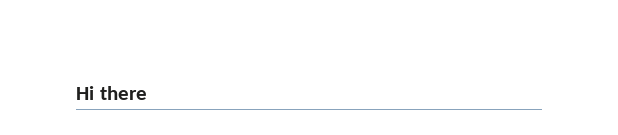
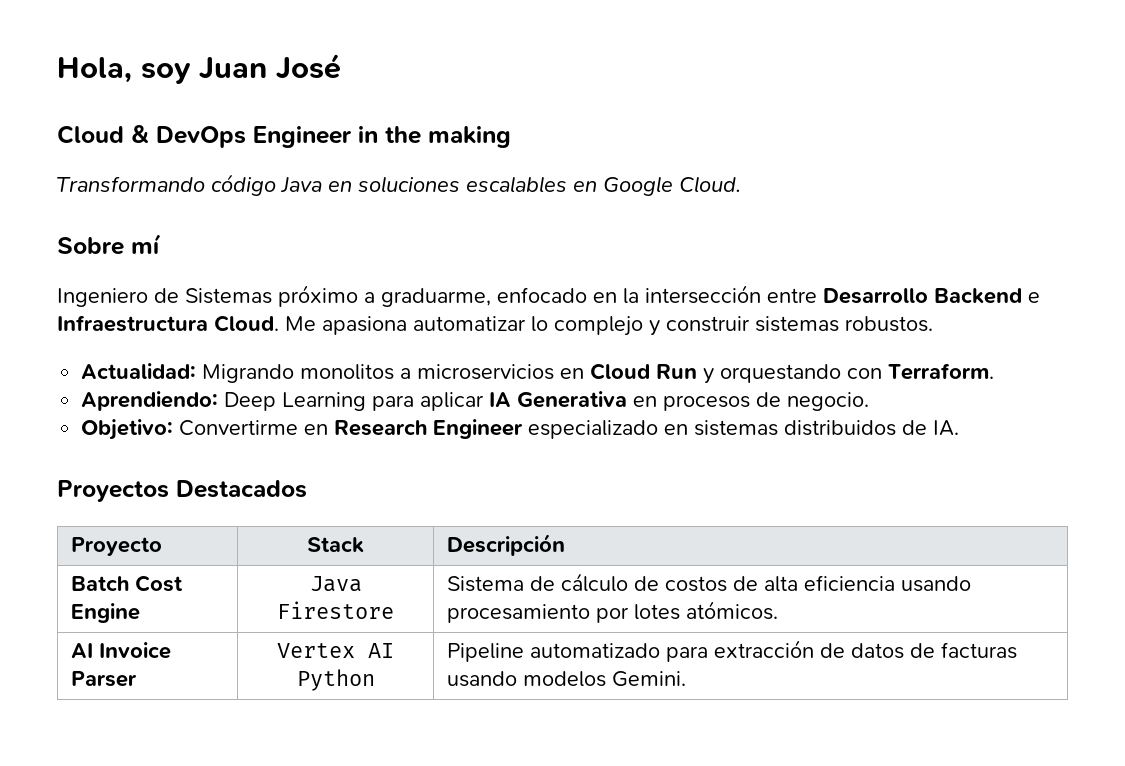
- Hi there
+ Hola, soy Juan José
+ Cloud & DevOps Engineer in the making
+ Transformando código Java en soluciones escalables en Google Cloud.
+ Sobre mí
+ Ingeniero de Sistemas próximo a graduarme, enfocado en la intersección entre Desarrollo Backend e Infraestructura Cloud. Me apasiona automatizar lo complejo y construir sistemas robustos.
+ Actualidad: Migrando monolitos a microservicios en Cloud Run y orquestando con Terraform.
+ Aprendiendo: Deep Learning para aplicar IA Generativa en procesos de negocio.
+ Objetivo: Convertirme en Research Engineer especializado en sistemas distribuidos de IA.
+ Proyectos Destacados
+ Proyecto | Stack | Descripción
+ Batch Cost Engine | Java Firestore | Sistema de cálculo de costos de alta eficiencia usando procesamiento por lotes atómicos.
+ AI Invoice Parser | Vertex AI Python | Pipeline automatizado para extracción de datos de facturas usando modelos Gemini.

